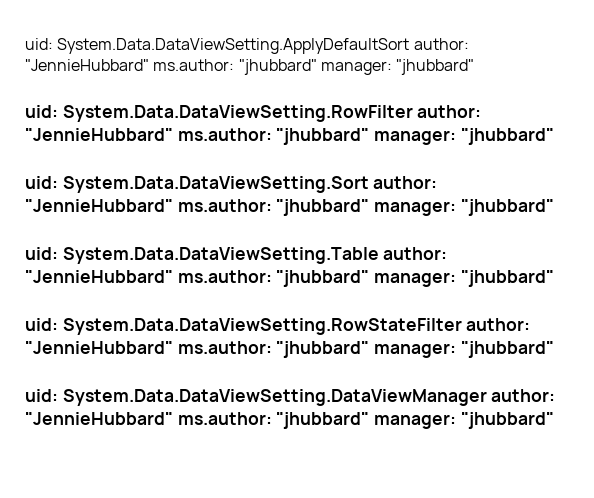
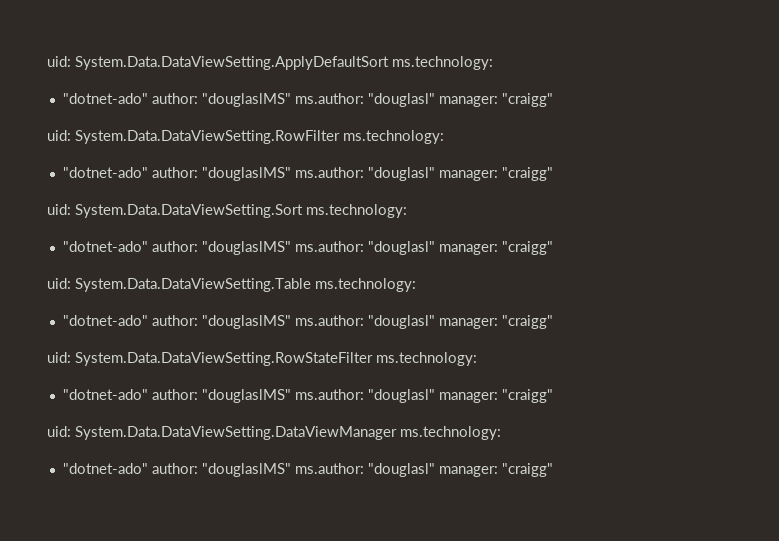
- uid: System.Data.DataViewSetting.ApplyDefaultSort author: "JennieHubbard" ms.author: "jhubbard" manager: "jhubbard"
- uid: System.Data.DataViewSetting.RowFilter author: "JennieHubbard" ms.author: "jhubbard" manager: "jhubbard"
- uid: System.Data.DataViewSetting.Sort author: "JennieHubbard" ms.author: "jhubbard" manager: "jhubbard"
- uid: System.Data.DataViewSetting.Table author: "JennieHubbard" ms.author: "jhubbard" manager: "jhubbard"
- uid: System.Data.DataViewSetting.RowStateFilter author: "JennieHubbard" ms.author: "jhubbard" manager: "jhubbard"
- uid: System.Data.DataViewSetting.DataViewManager author: "JennieHubbard" ms.author: "jhubbard" manager: "jhubbard"
+ uid: System.Data.DataViewSetting.ApplyDefaultSort ms.technology:
+ "dotnet-ado" author: "douglaslMS" ms.author: "douglasl" manager: "craigg"
+ uid: System.Data.DataViewSetting.RowFilter ms.technology:
+ "dotnet-ado" author: "douglaslMS" ms.author: "douglasl" manager: "craigg"
+ uid: System.Data.DataViewSetting.Sort ms.technology:
+ "dotnet-ado" author: "douglaslMS" ms.author: "douglasl" manager: "craigg"
+ uid: System.Data.DataViewSetting.Table ms.technology:
+ "dotnet-ado" author: "douglaslMS" ms.author: "douglasl" manager: "craigg"
+ uid: System.Data.DataViewSetting.RowStateFilter ms.technology:
+ "dotnet-ado" author: "douglaslMS" ms.author: "douglasl" manager: "craigg"
+ uid: System.Data.DataViewSetting.DataViewManager ms.technology:
+ "dotnet-ado" author: "douglaslMS" ms.author: "douglasl" manager: "craigg"

